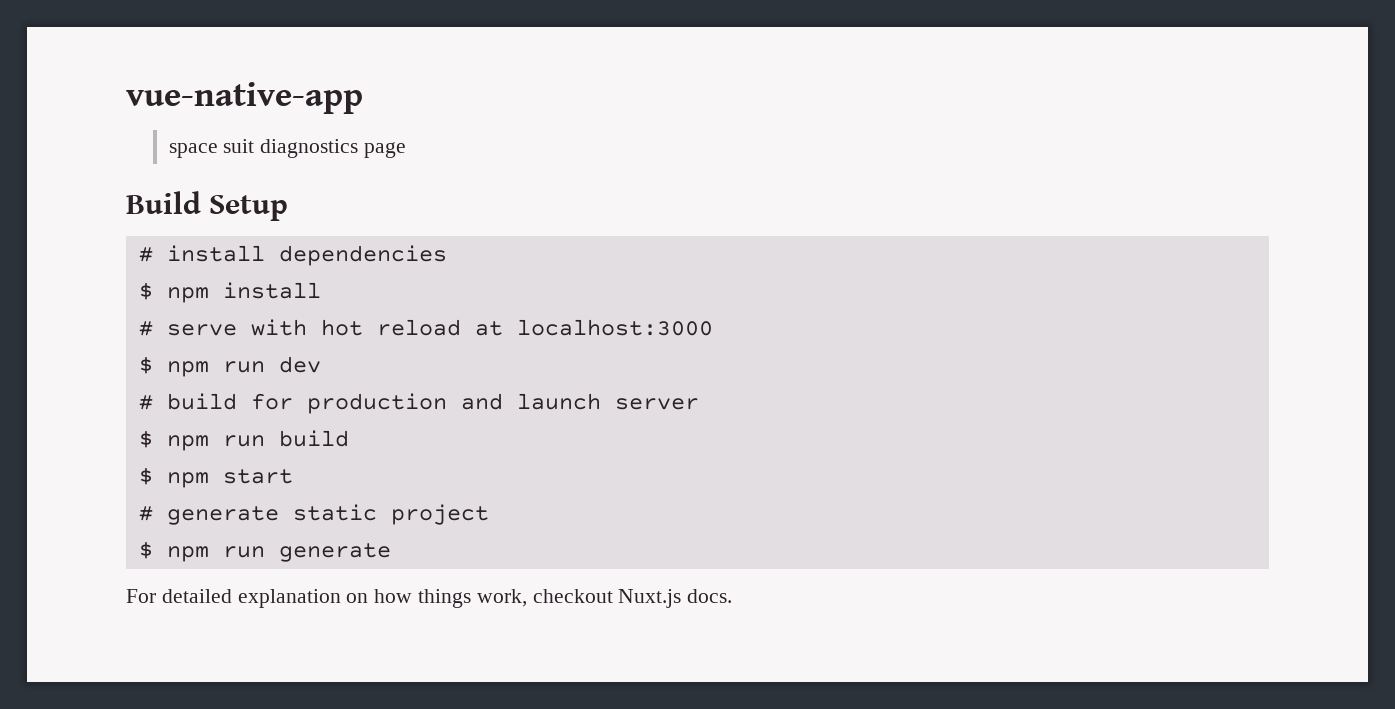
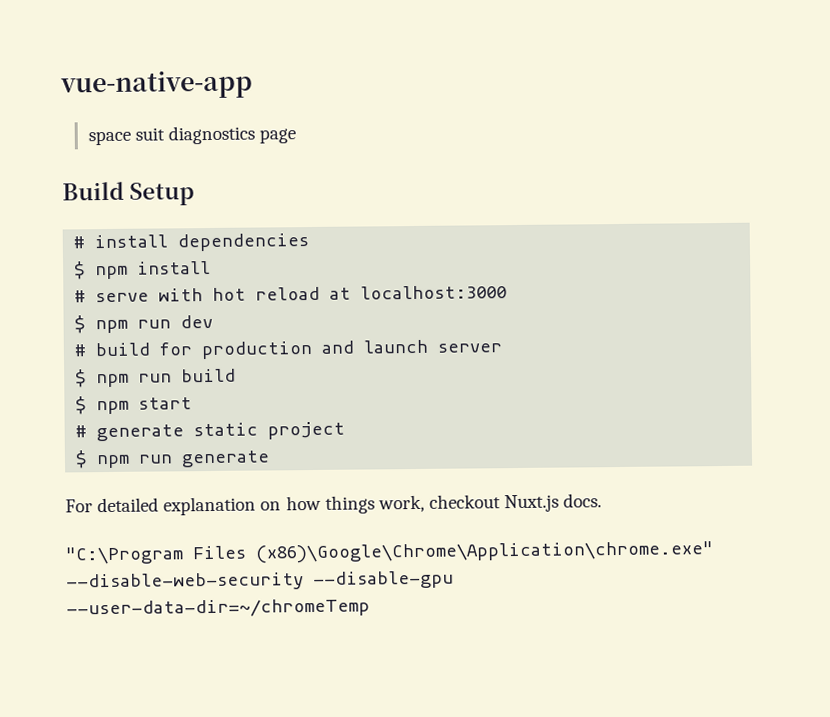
+ "C:\Program Files (x86)\Google\Chrome\Application\chrome.exe" --disable-web-security --disable-gpu --user-data-dir=~/chromeTemp

